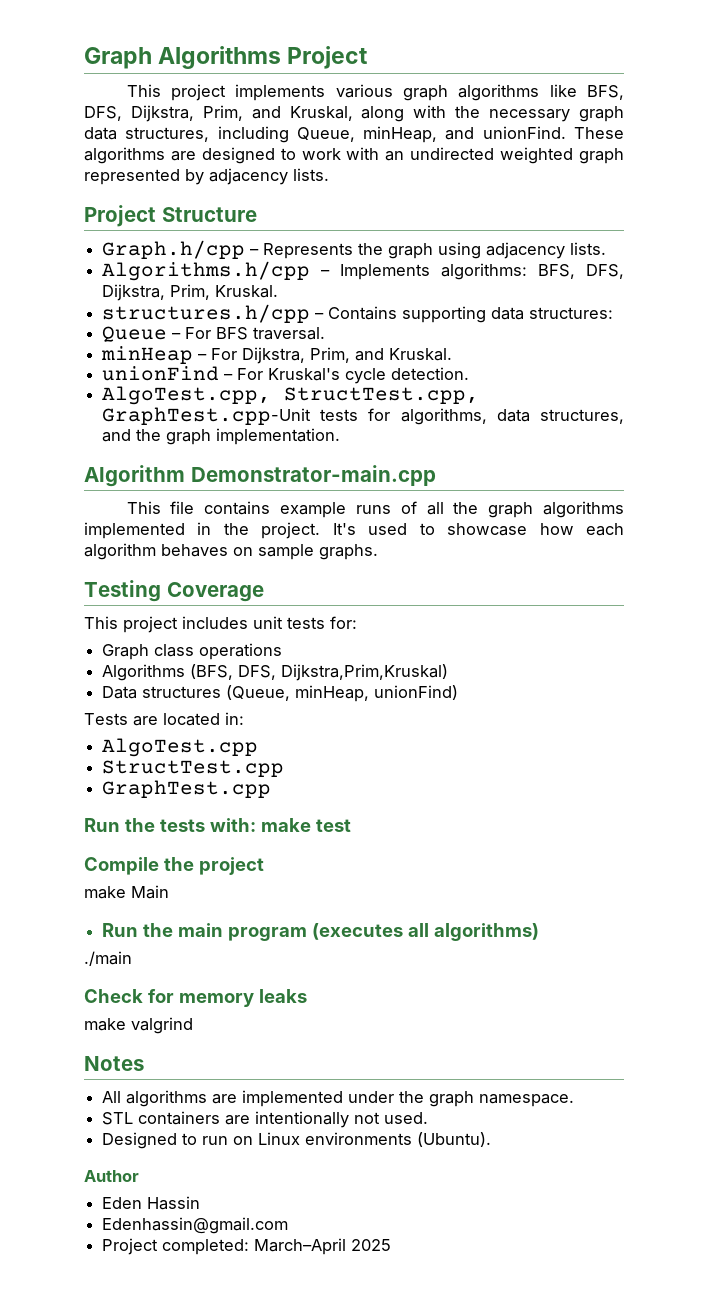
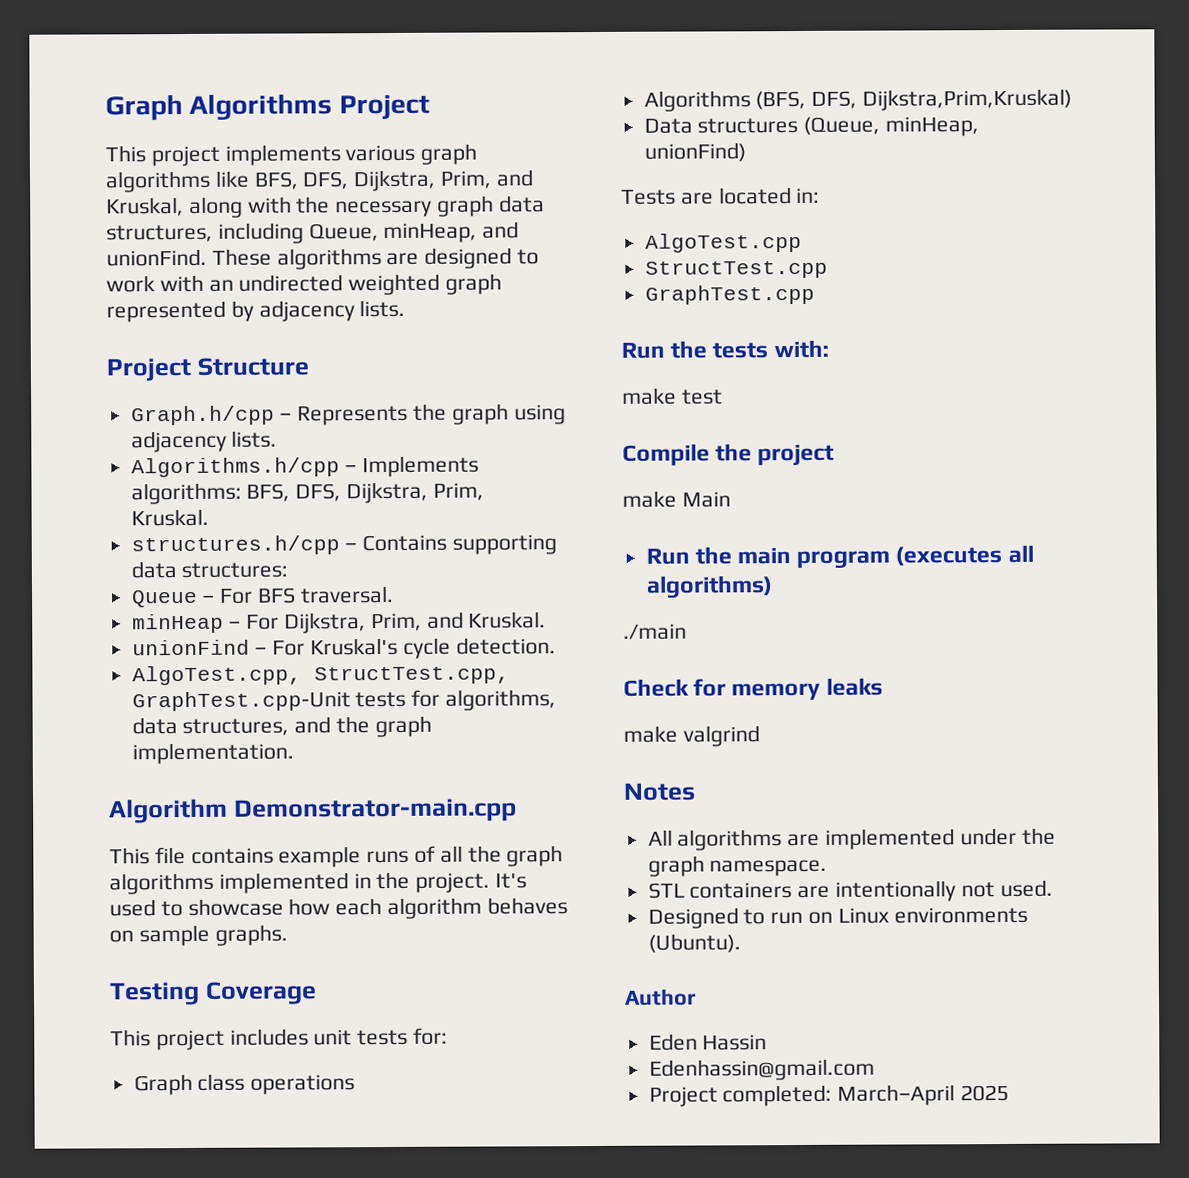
- Run the tests with: make test
+ Run the tests with:
+ make test

